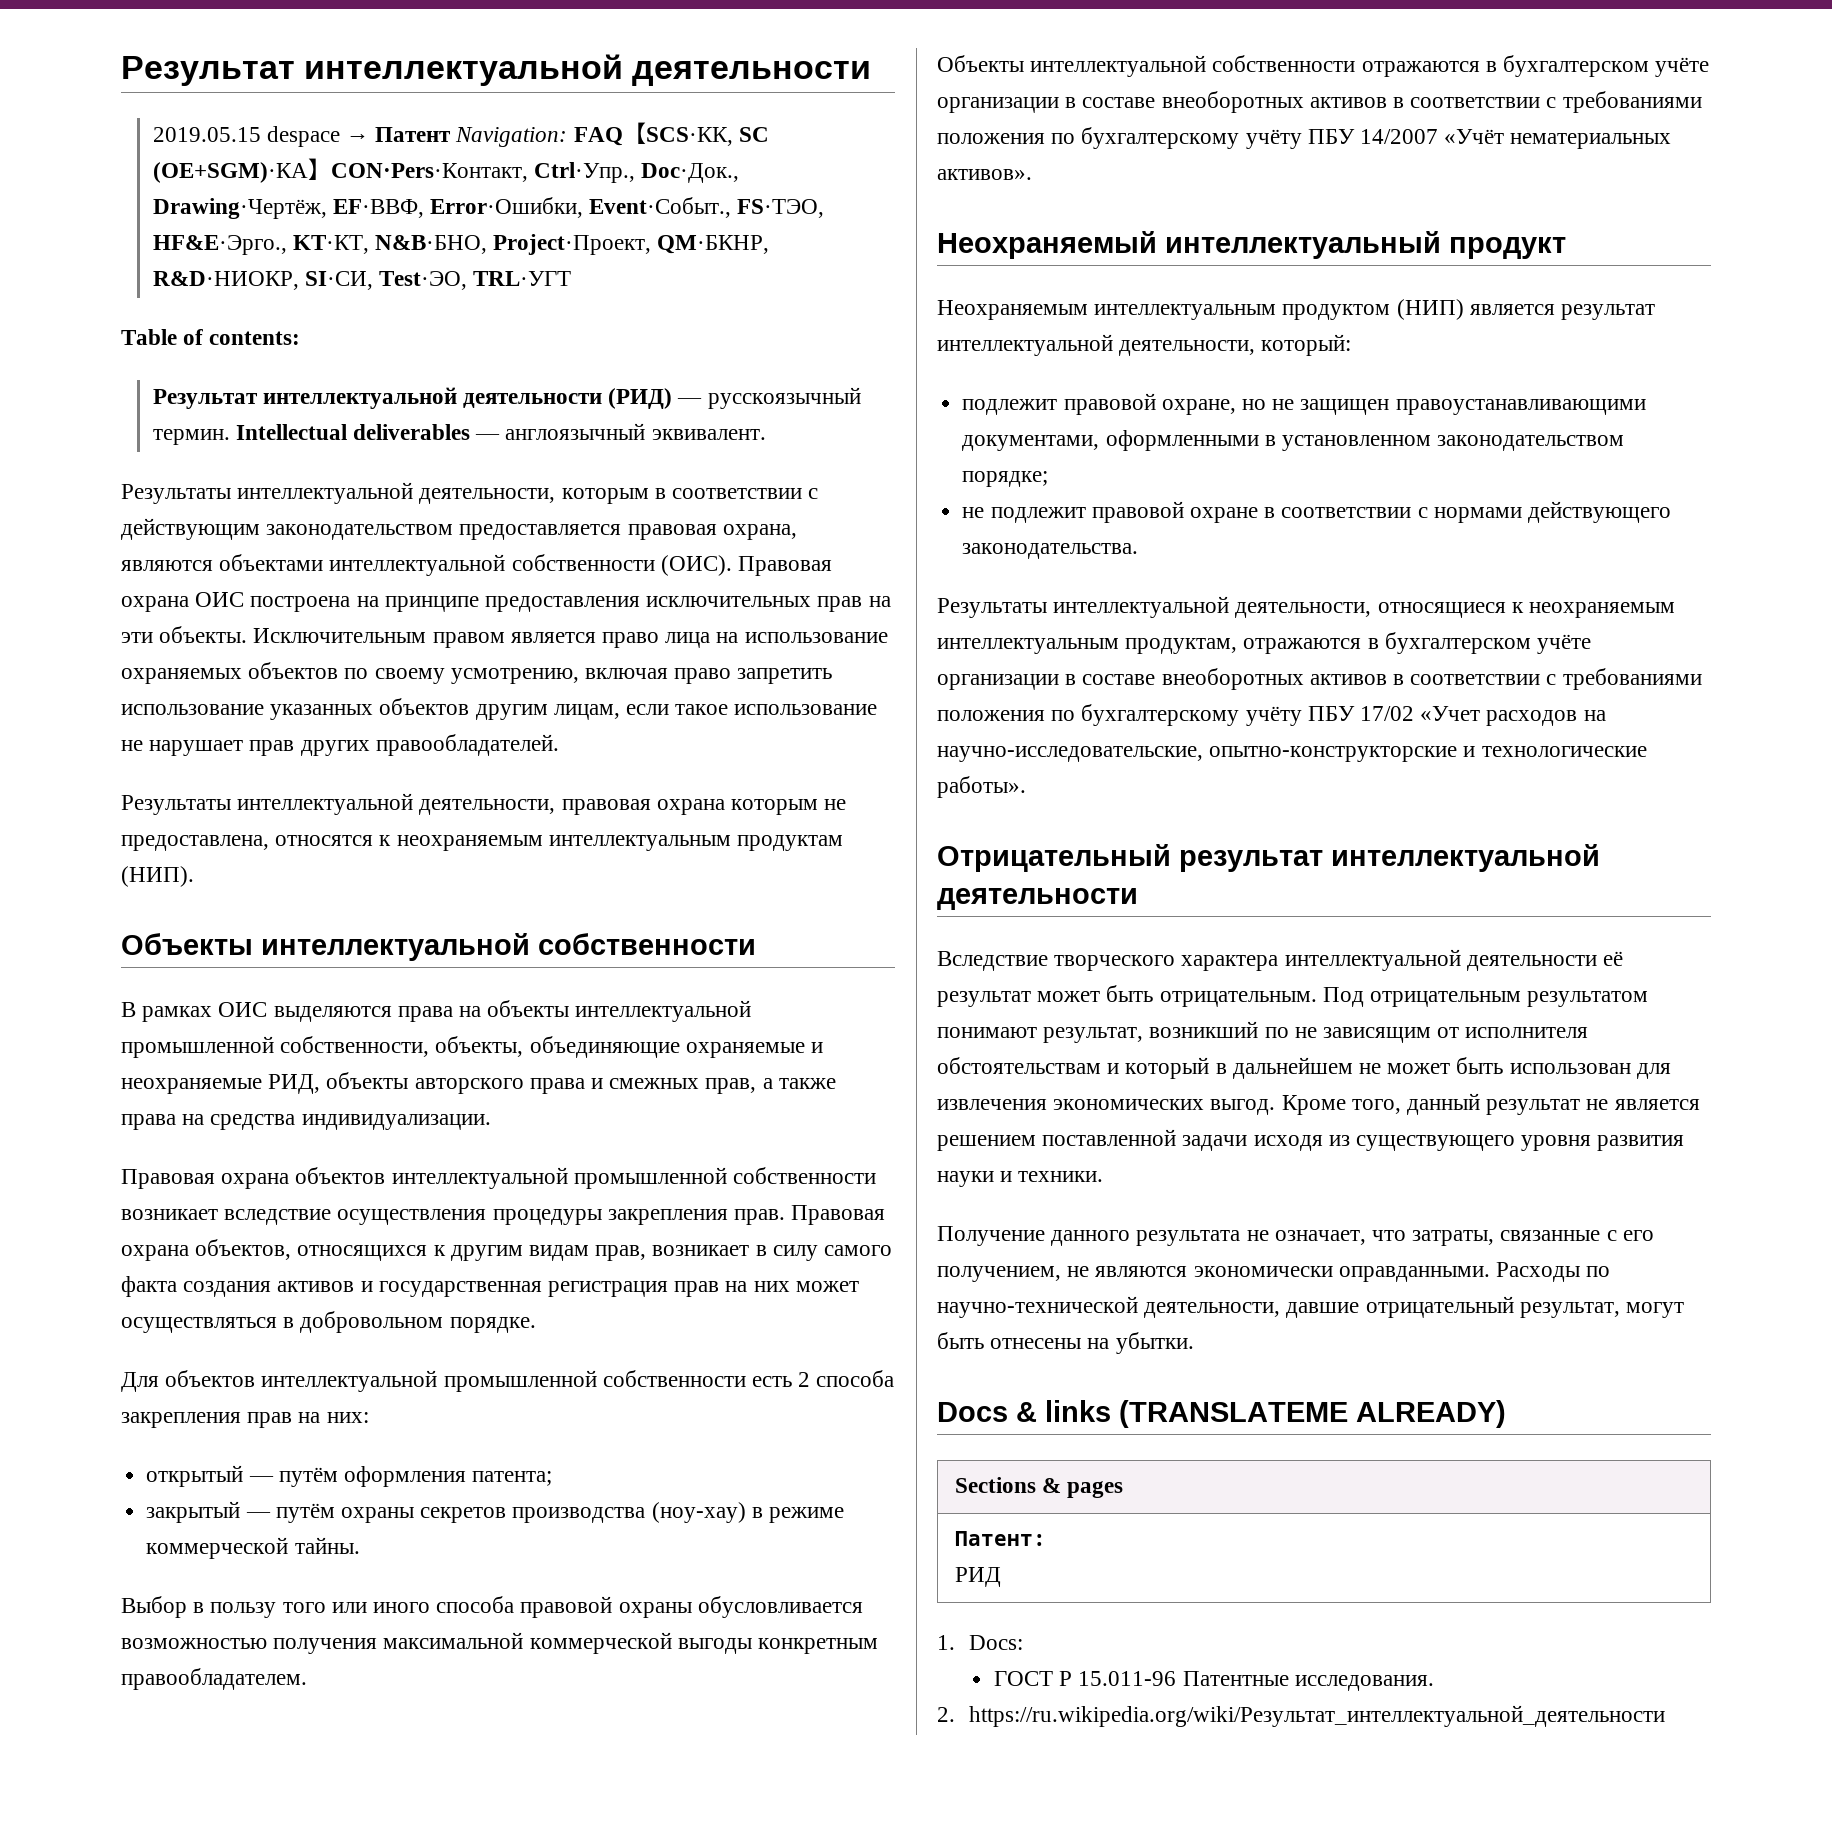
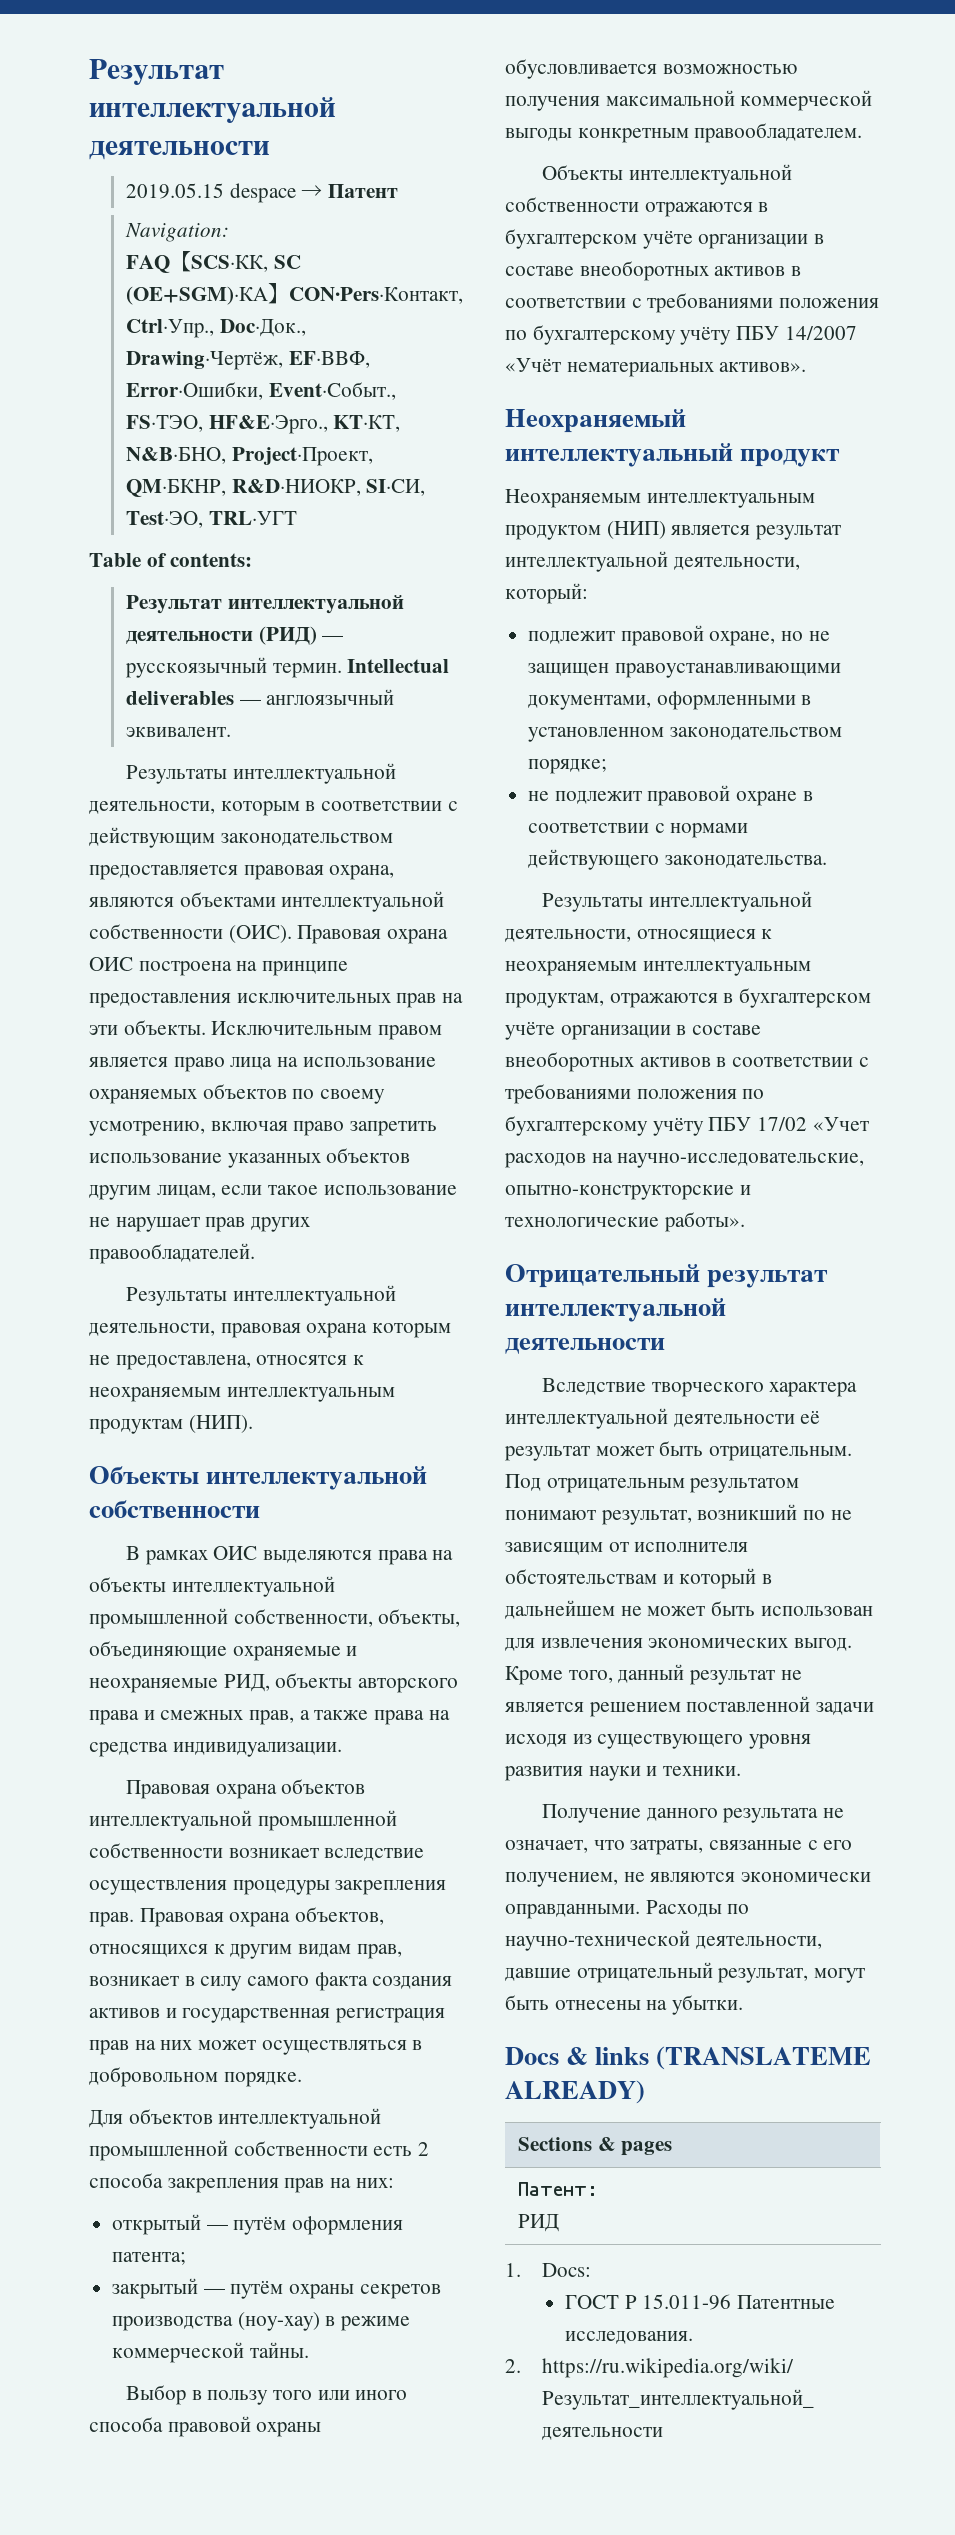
- 2019.05.15 despace → Патент Navigation: FAQ【SCS·КК, SC (OE+SGM)·КА】CON·Pers·Контакт, Ctrl·Упр., Doc·Док., Drawing·Чертёж, EF·ВВФ, Error·Ошибки, Event·Событ., FS·ТЭО, HF&E·Эрго., KT·КТ, N&B·БНО, Project·Проект, QM·БКНР, R&D·НИОКР, SI·СИ, Test·ЭО, TRL·УГТ
+ 2019.05.15 despace → Патент
+ Navigation:
+ FAQ【SCS·КК, SC (OE+SGM)·КА】CON·Pers·Контакт, Ctrl·Упр., Doc·Док., Drawing·Чертёж, EF·ВВФ, Error·Ошибки, Event·Событ., FS·ТЭО, HF&E·Эрго., KT·КТ, N&B·БНО, Project·Проект, QM·БКНР, R&D·НИОКР, SI·СИ, Test·ЭО, TRL·УГТ

